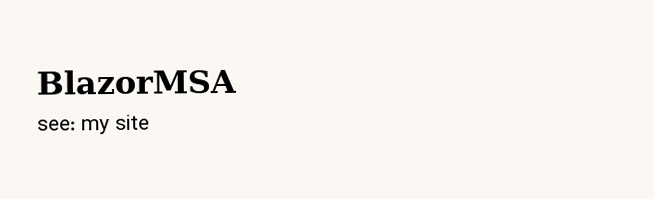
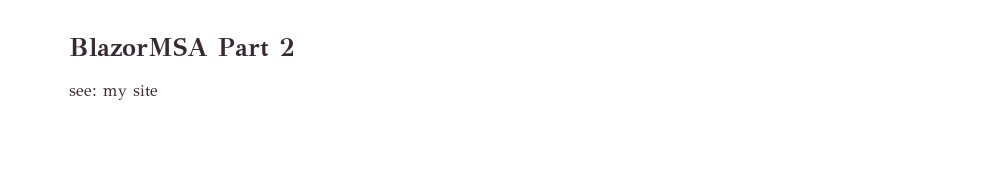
- BlazorMSA
+ BlazorMSA Part 2

